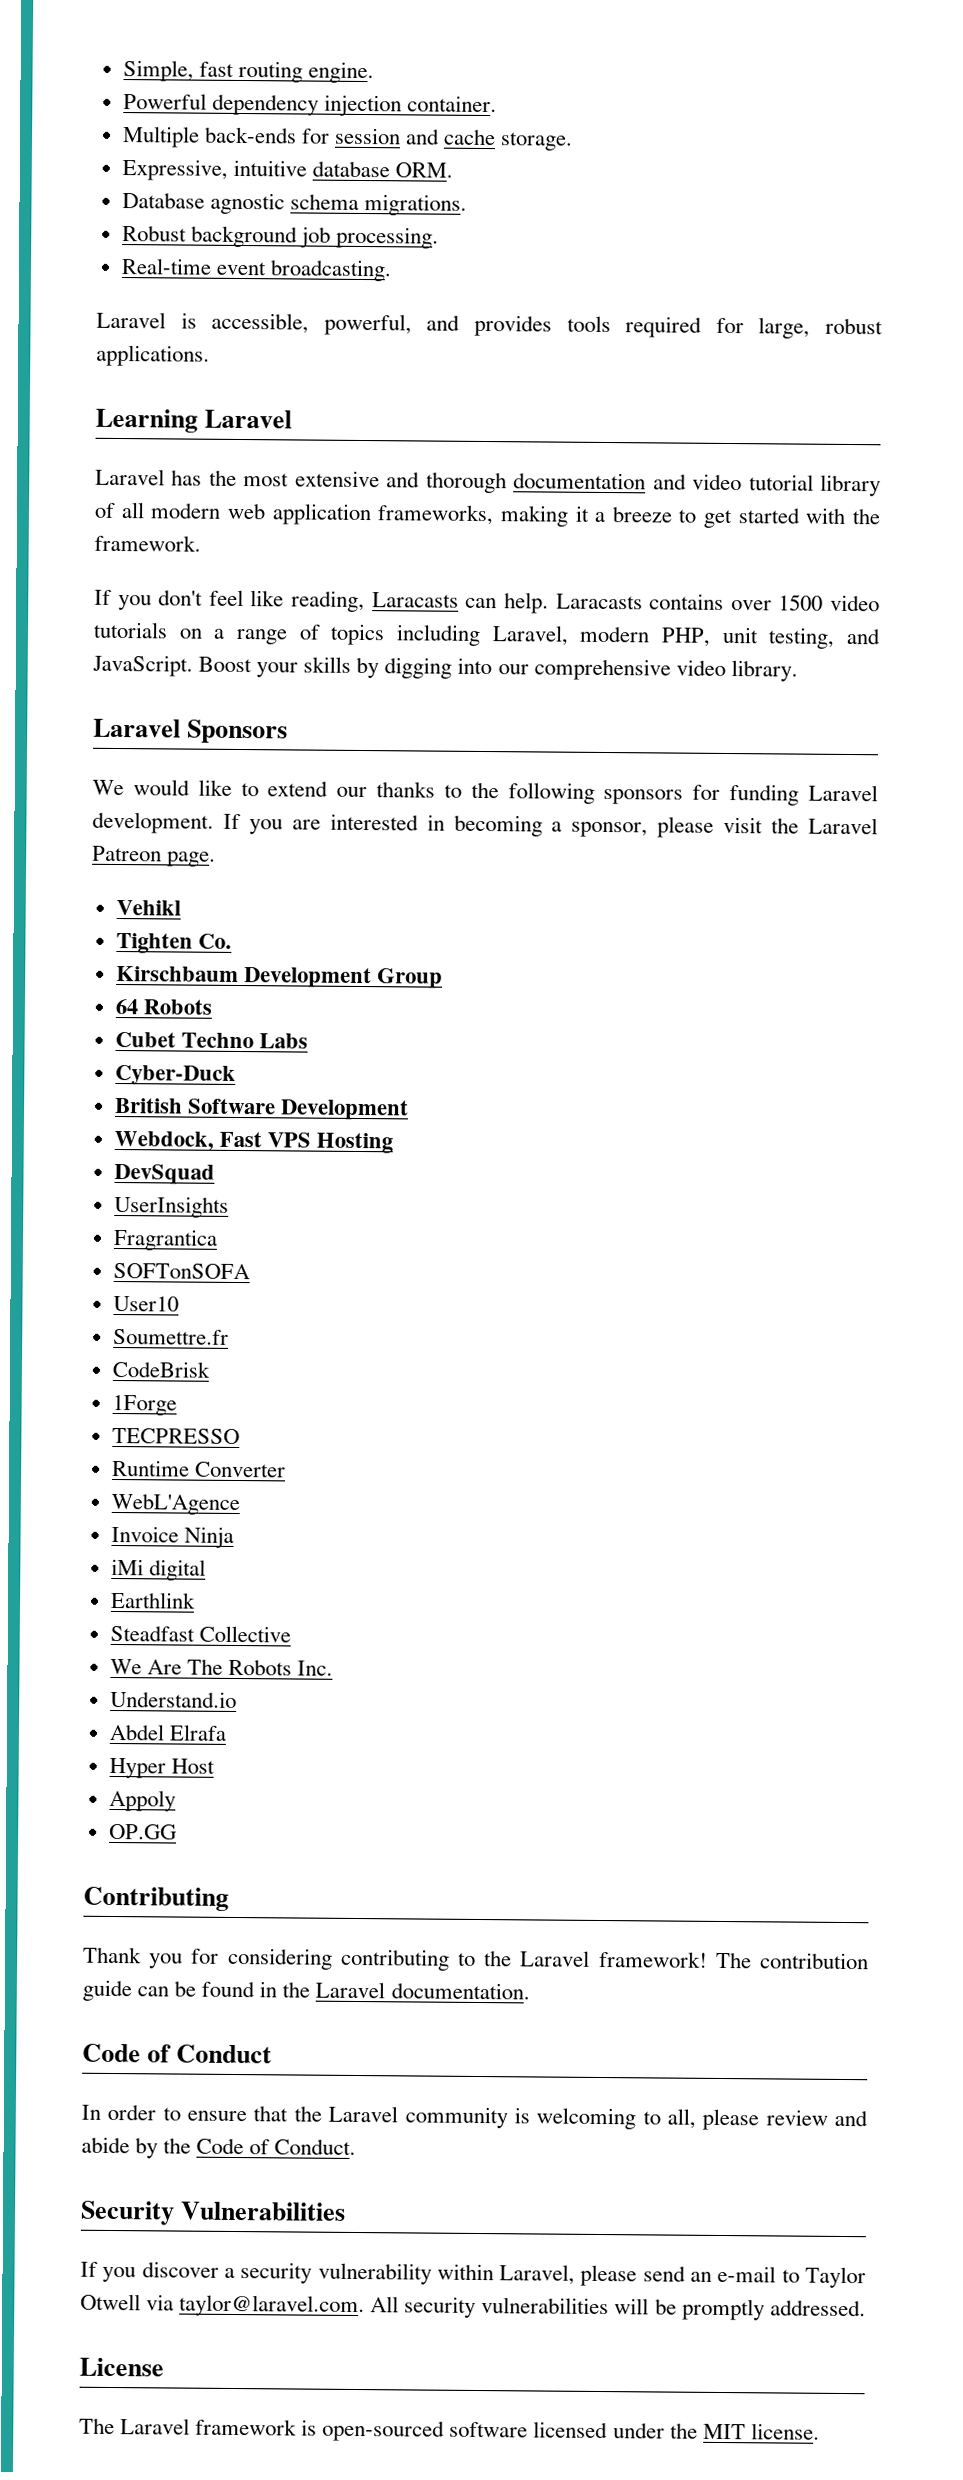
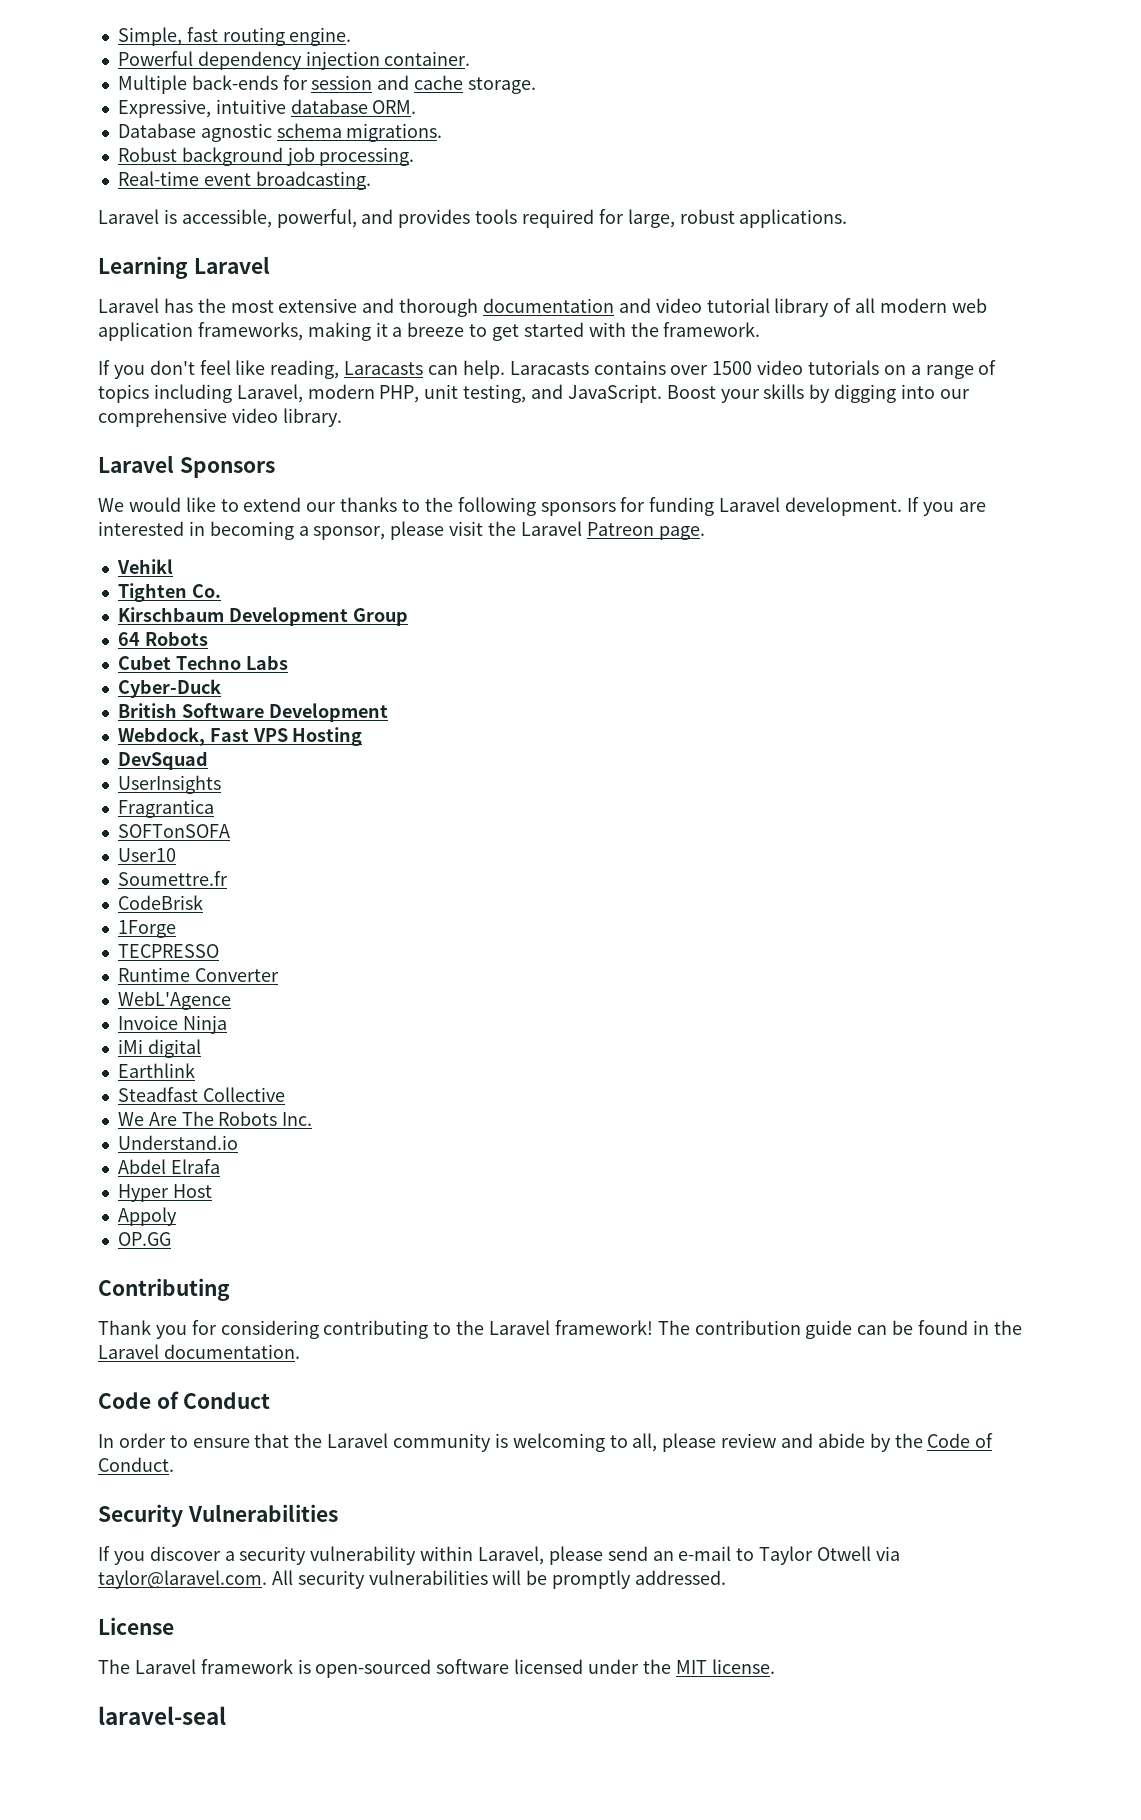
+ laravel-seal

